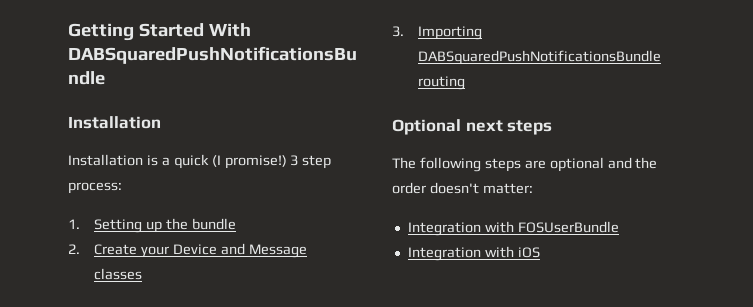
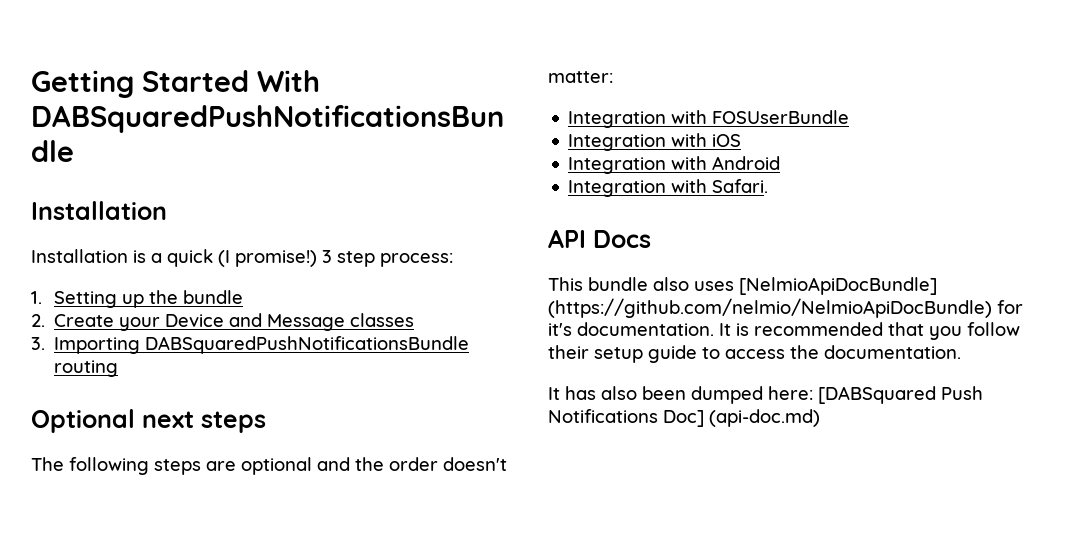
+ Integration with Android
+ Integration with Safari.
+ API Docs
+ This bundle also uses [NelmioApiDocBundle] (https://github.com/nelmio/NelmioApiDocBundle) for it's documentation. It is recommended that you follow their setup guide to access the documentation.
+ It has also been dumped here: [DABSquared Push Notifications Doc] (api-doc.md)

